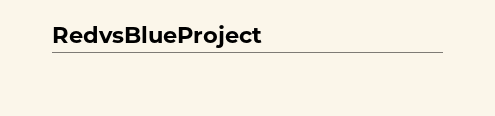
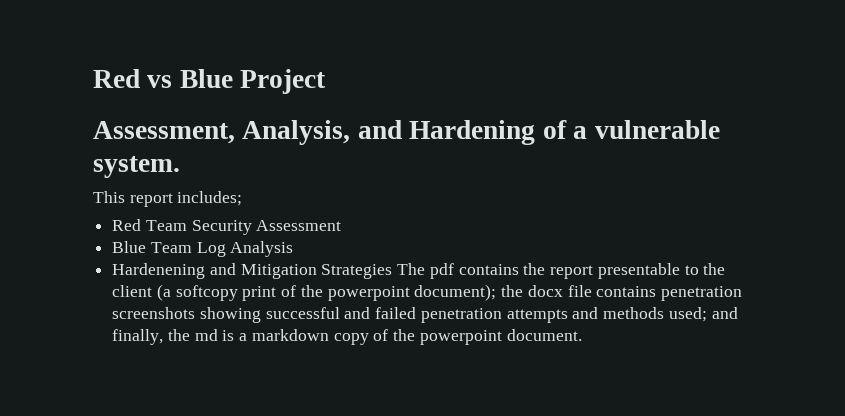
- RedvsBlueProject
+ Red vs Blue Project
+ Assessment, Analysis, and Hardening of a vulnerable system.
+ This report includes;
+ Red Team Security Assessment
+ Blue Team Log Analysis
+ Hardenening and Mitigation Strategies The pdf contains the report presentable to the client (a softcopy print of the powerpoint document); the docx file contains penetration screenshots showing successful and failed penetration attempts and methods used; and finally, the md is a markdown copy of the powerpoint document.

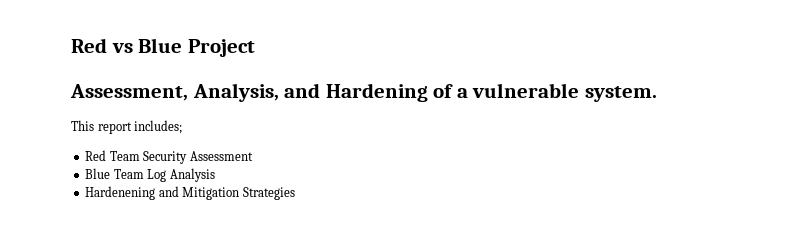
- Hardenening and Mitigation Strategies The pdf contains the report presentable to the client (a softcopy print of the powerpoint document); the docx file contains penetration screenshots showing successful and failed penetration attempts and methods used; and finally, the md is a markdown copy of the powerpoint document.
+ Hardenening and Mitigation Strategies

